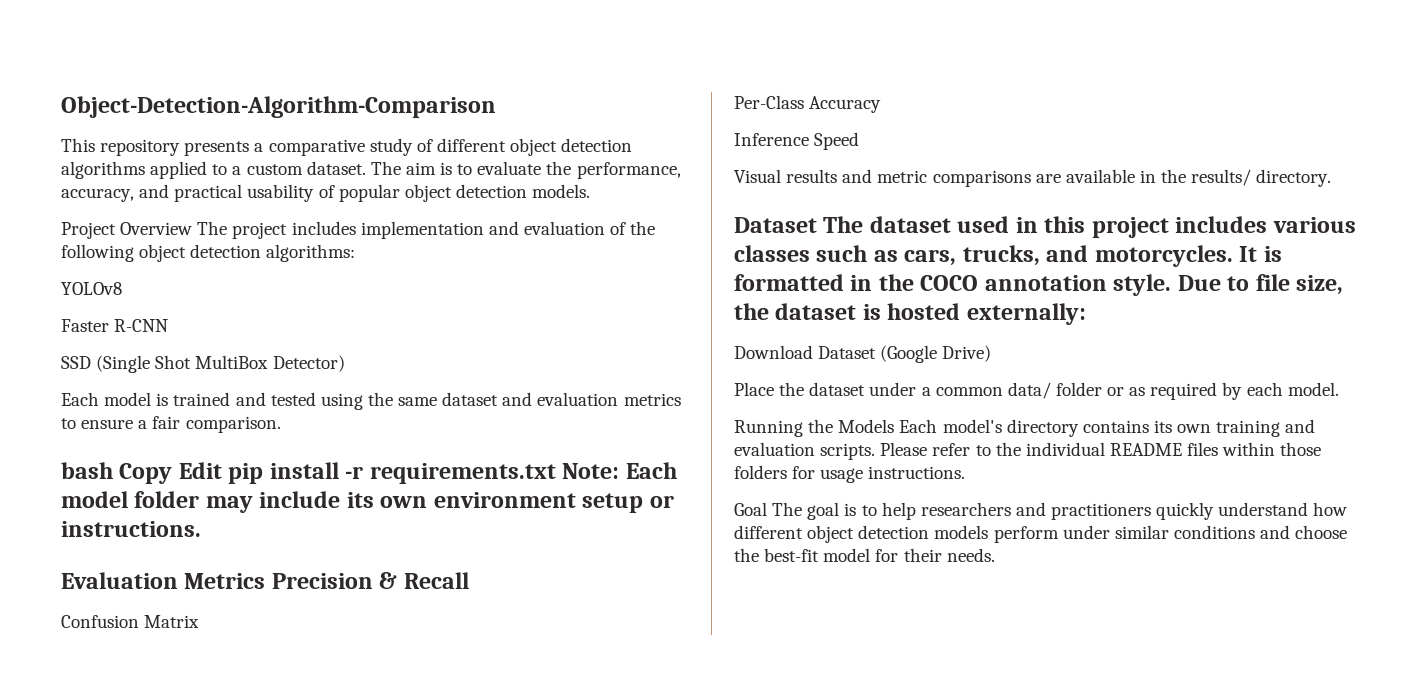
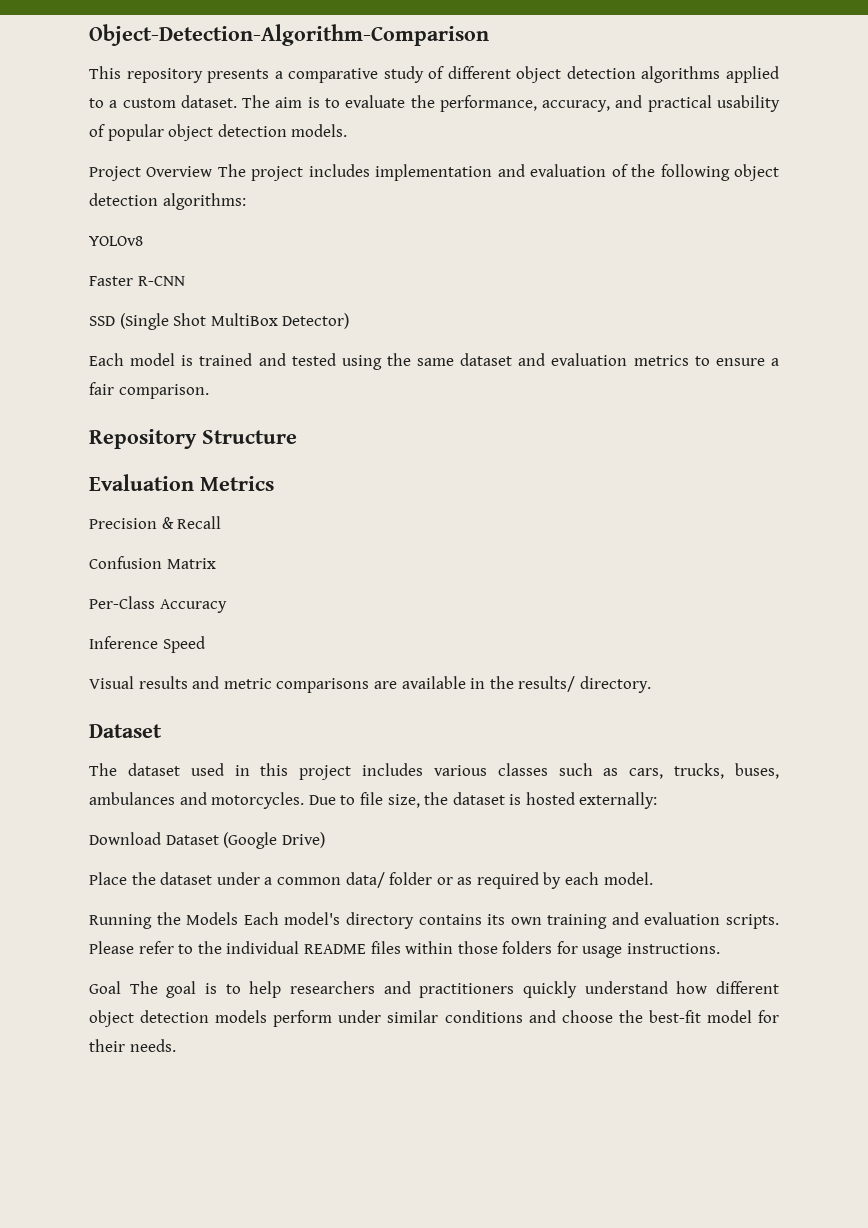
- bash Copy Edit pip install -r requirements.txt Note: Each model folder may include its own environment setup or instructions.
+ Repository Structure
- Evaluation Metrics Precision & Recall
+ Evaluation Metrics
+ Precision & Recall
  Visual results and metric comparisons are available in the results/ directory.
- Dataset The dataset used in this project includes various classes such as cars, trucks, and motorcycles. It is formatted in the COCO annotation style.
+ Dataset
+ The dataset used in this project includes various classes such as cars, trucks, buses, ambulances and motorcycles.

